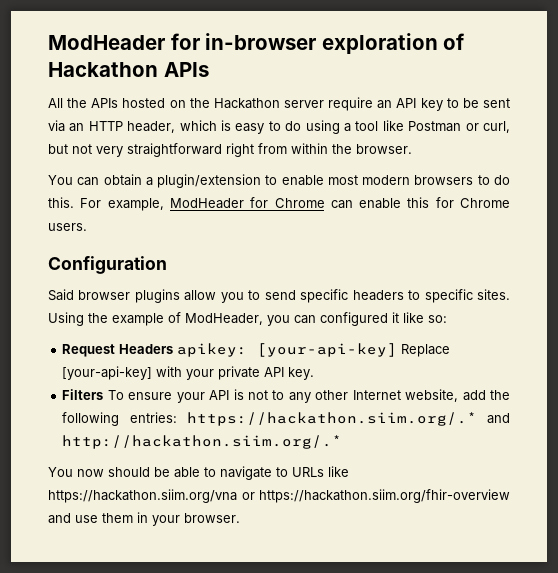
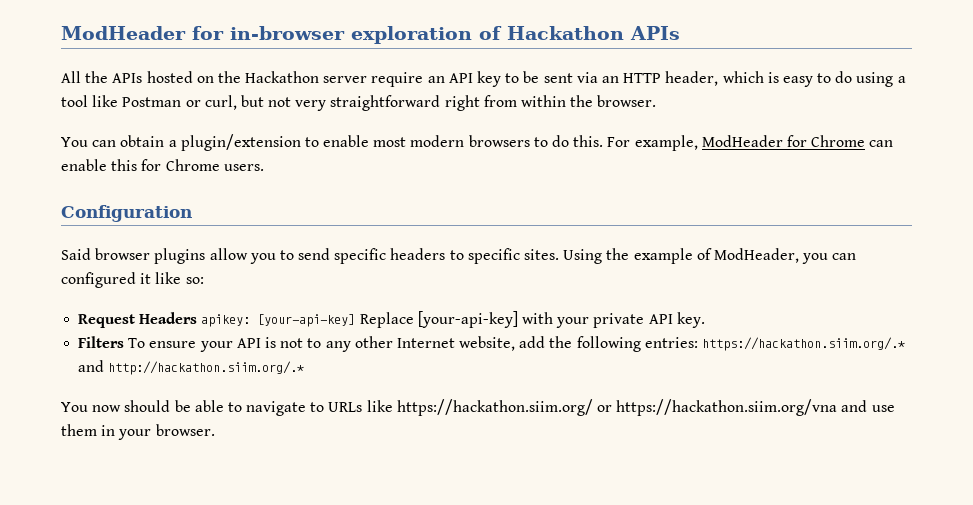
- You now should be able to navigate to URLs like https://hackathon.siim.org/vna or https://hackathon.siim.org/fhir-overview and use them in your browser.
+ You now should be able to navigate to URLs like https://hackathon.siim.org/ or https://hackathon.siim.org/vna and use them in your browser.

